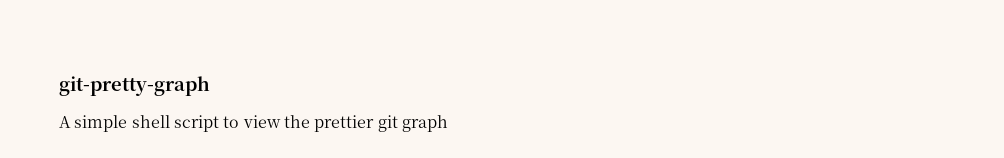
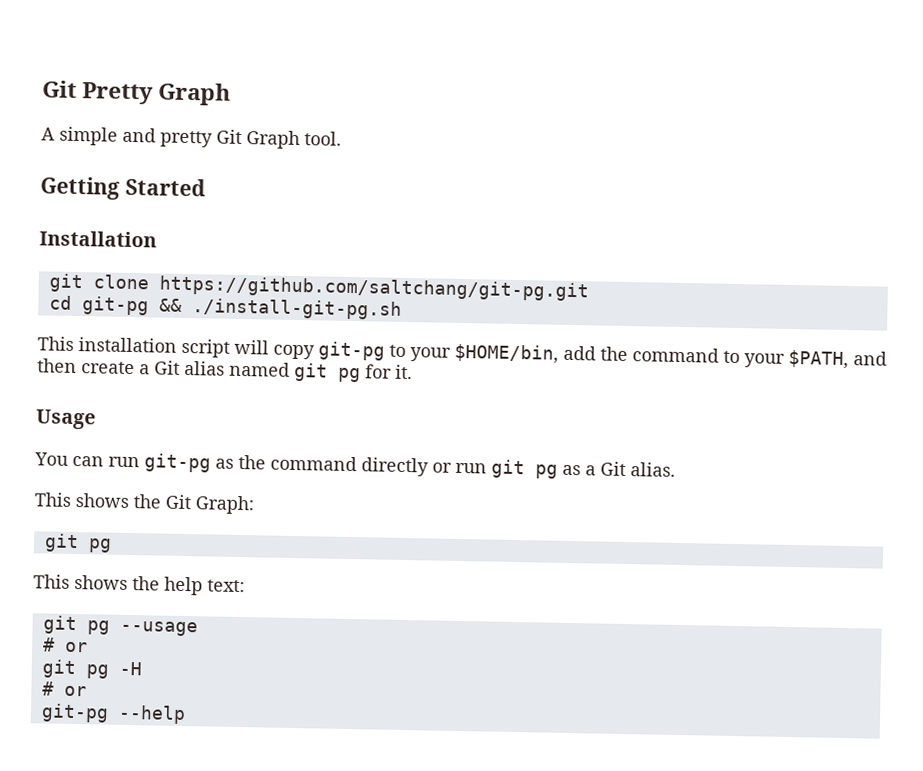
- git-pretty-graph
+ Git Pretty Graph
- A simple shell script to view the prettier git graph
+ A simple and pretty Git Graph tool.
+ Getting Started
+ Installation
+ git clone https://github.com/saltchang/git-pg.git
+ cd git-pg && ./install-git-pg.sh
+ This installation script will copy git-pg to your $HOME/bin, add the command to your $PATH, and then create a Git alias named git pg for it.
+ Usage
+ You can run git-pg as the command directly or run git pg as a Git alias.
+ This shows the Git Graph:
+ git pg
+ This shows the help text:
+ git pg --usage
+ # or
+ git pg -H
+ # or
+ git-pg --help

